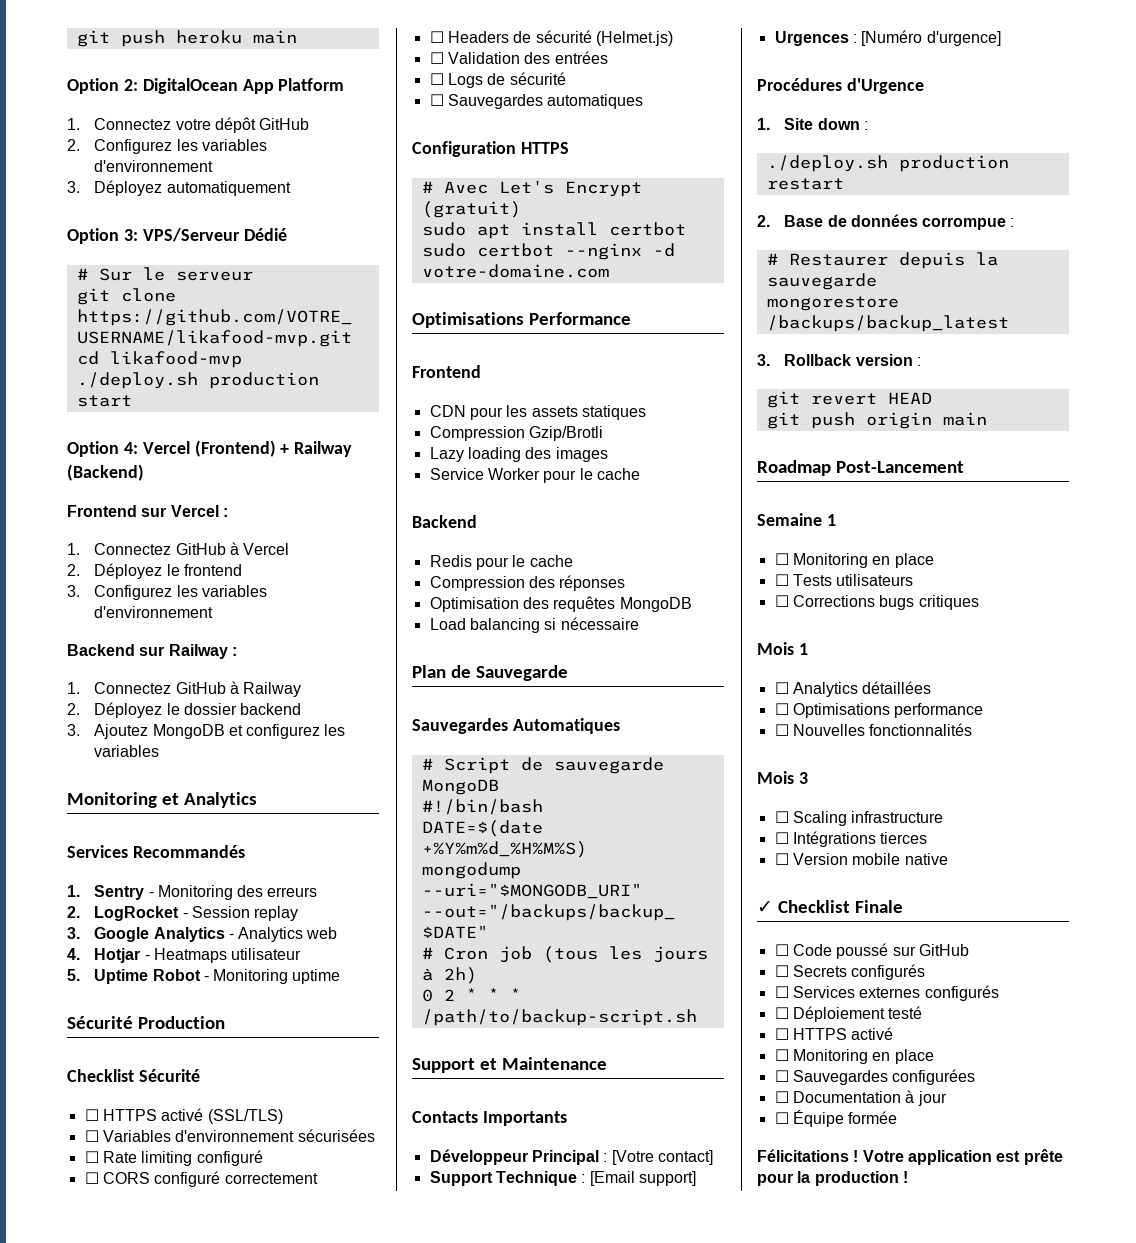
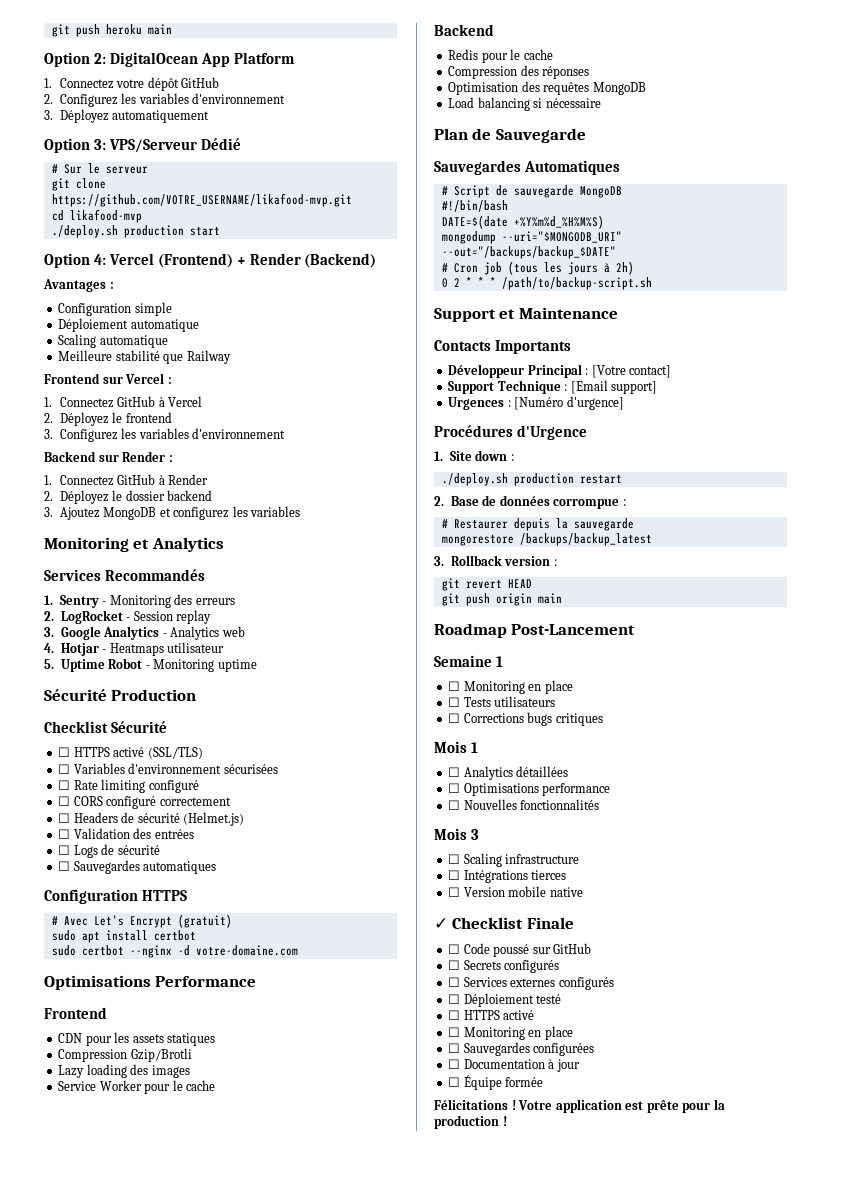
- Option 4: Vercel (Frontend) + Railway (Backend)
+ Option 4: Vercel (Frontend) + Render (Backend)
+ Avantages :
+ Configuration simple
+ Déploiement automatique
+ Scaling automatique
+ Meilleure stabilité que Railway
- Backend sur Railway :
- 1. Connectez GitHub à Railway
+ Backend sur Render :
+ 1. Connectez GitHub à Render

